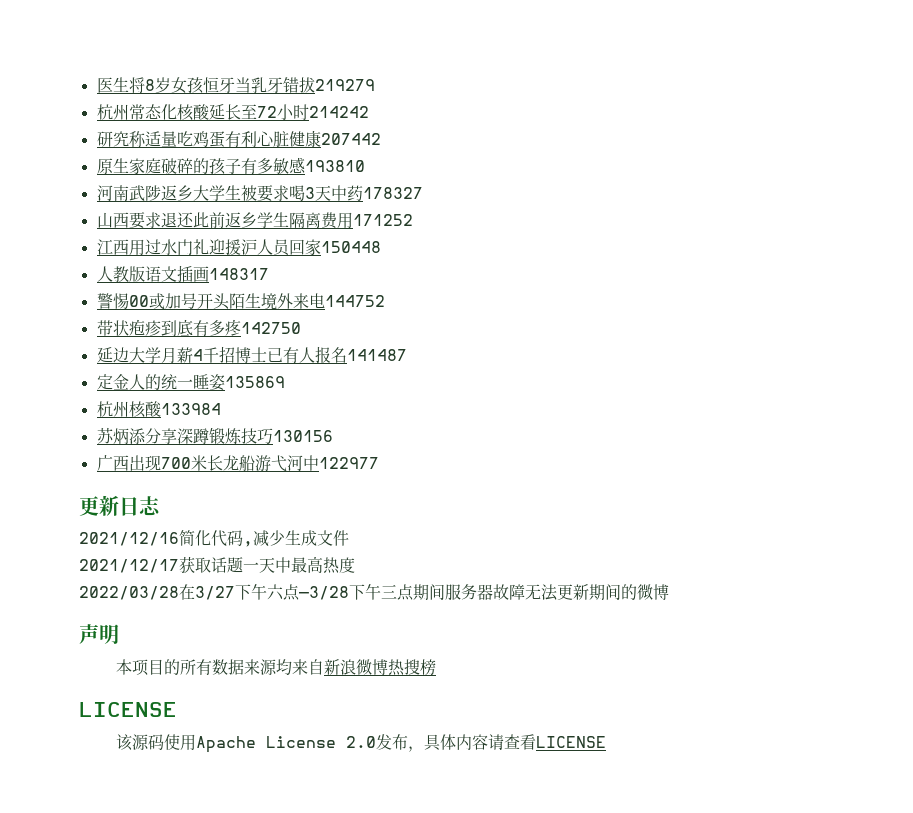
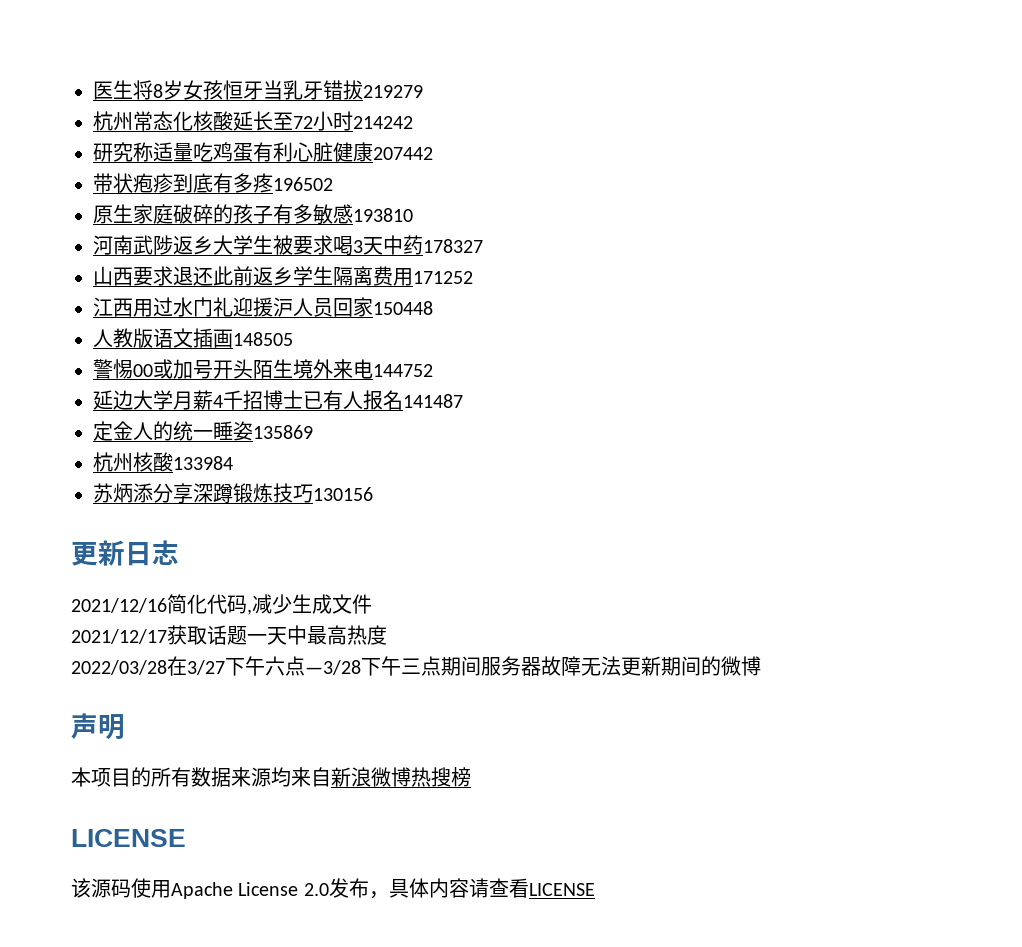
+ 带状疱疹到底有多疼196502
- 人教版语文插画148317
+ 人教版语文插画148505
- 带状疱疹到底有多疼142750
- 广西出现700米长龙船游弋河中122977

